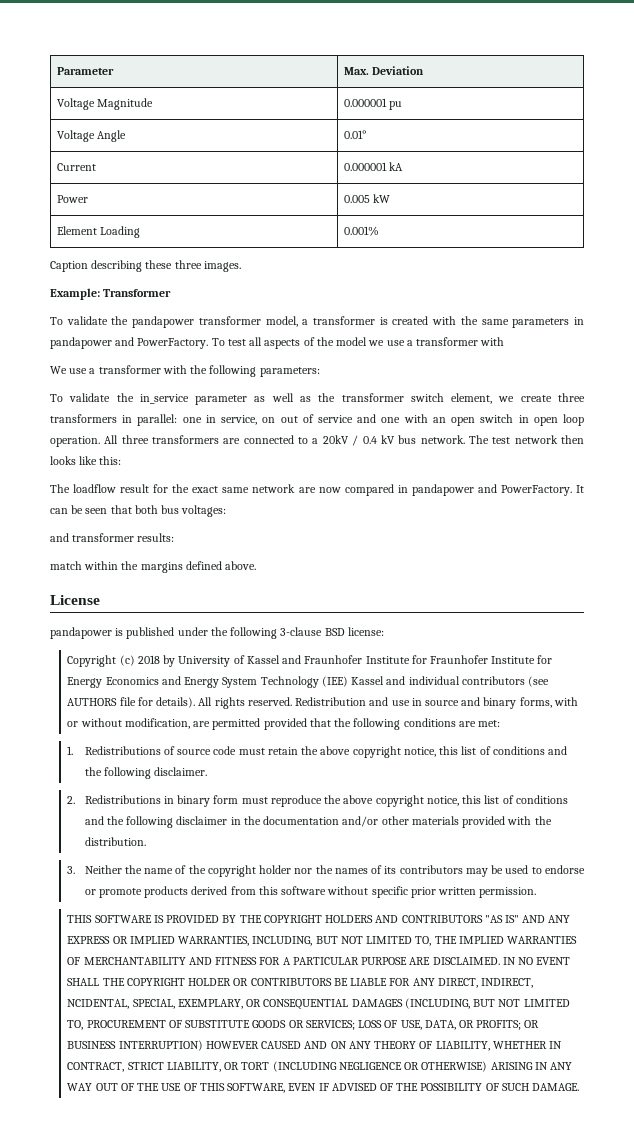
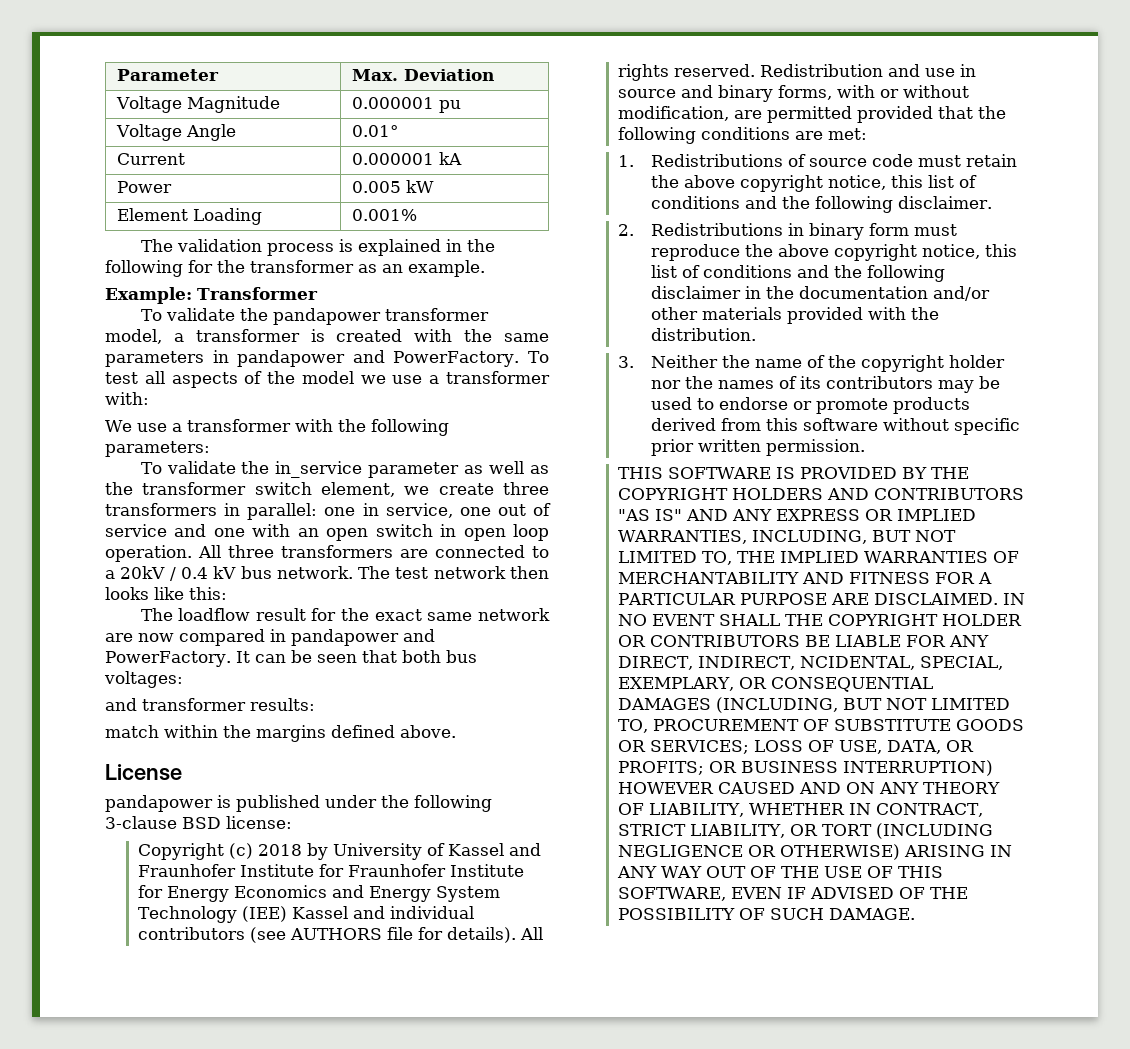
- Caption describing these three images.
+ The validation process is explained in the following for the transformer as an example.
- To test all aspects of the model we use a transformer with
+ To test all aspects of the model we use a transformer with:
- To validate the in_service parameter as well as the transformer switch element, we create three transformers in parallel: one in service, on out of service and one with an open switch in open loop operation.
+ To validate the in_service parameter as well as the transformer switch element, we create three transformers in parallel: one in service, one out of service and one with an open switch in open loop operation.

